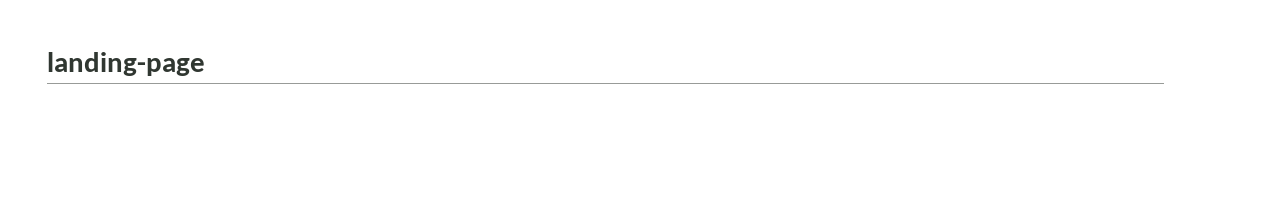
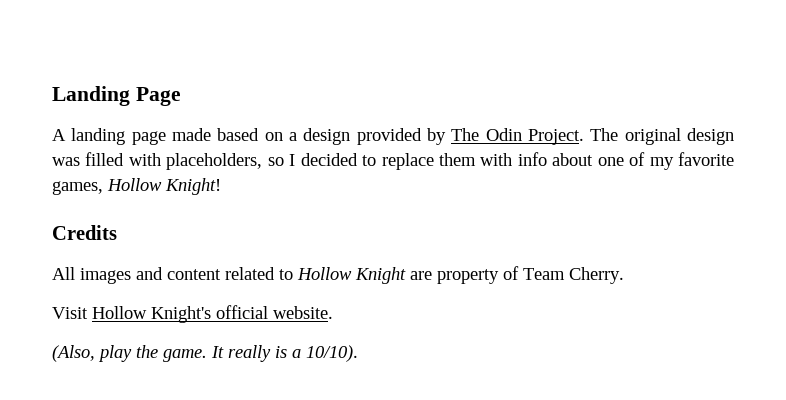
- landing-page
+ Landing Page
+ A landing page made based on a design provided by The Odin Project. The original design was filled with placeholders, so I decided to replace them with info about one of my favorite games, Hollow Knight!
+ Credits
+ All images and content related to Hollow Knight are property of Team Cherry.
+ Visit Hollow Knight's official website.
+ (Also, play the game. It really is a 10/10).

